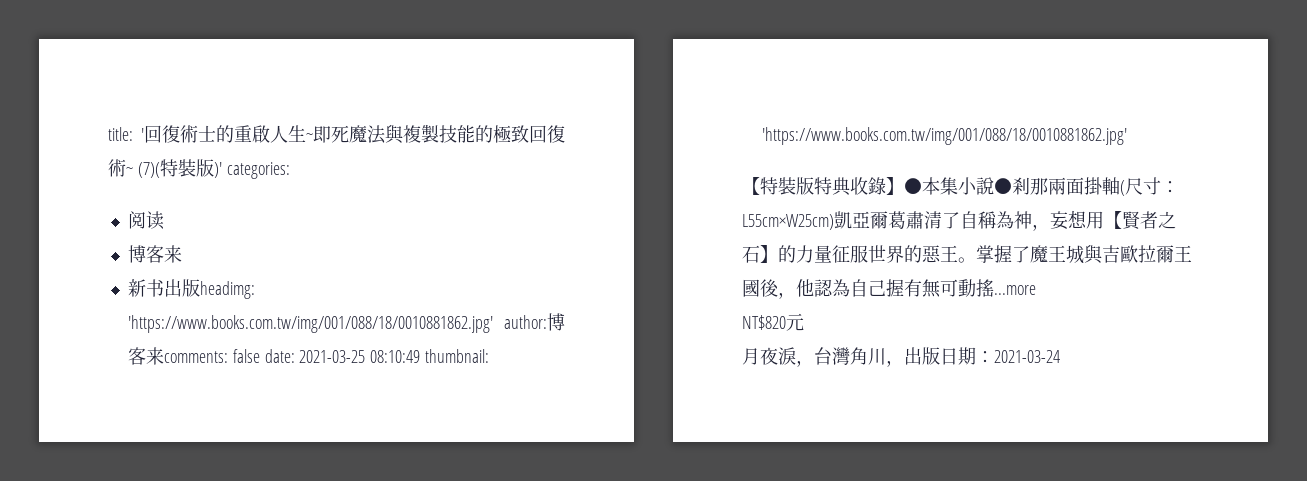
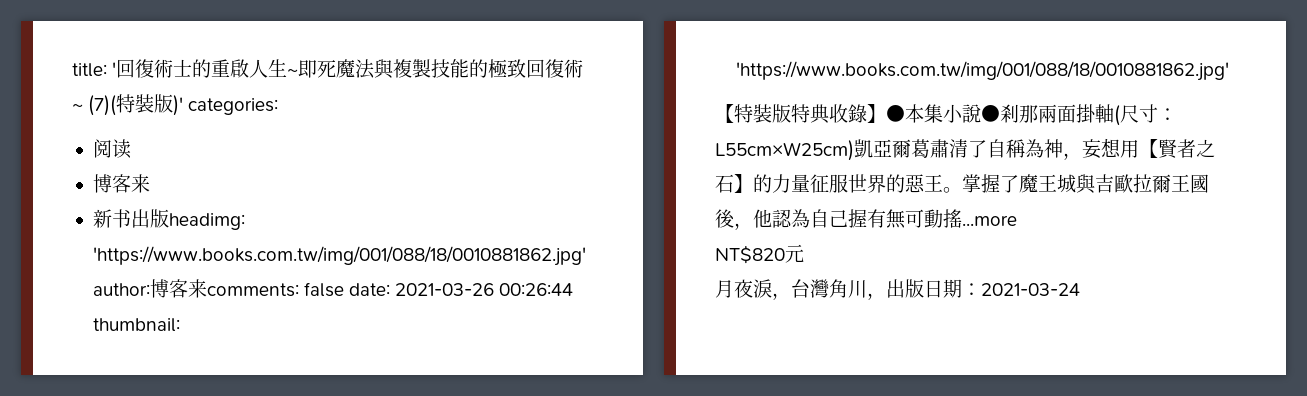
- 新书出版headimg: 'https://www.books.com.tw/img/001/088/18/0010881862.jpg' author:博客来comments: false date: 2021-03-25 08:10:49 thumbnail: 'https://www.books.com.tw/img/001/088/18/0010881862.jpg'
+ 新书出版headimg: 'https://www.books.com.tw/img/001/088/18/0010881862.jpg' author:博客来comments: false date: 2021-03-26 00:26:44 thumbnail: 'https://www.books.com.tw/img/001/088/18/0010881862.jpg'

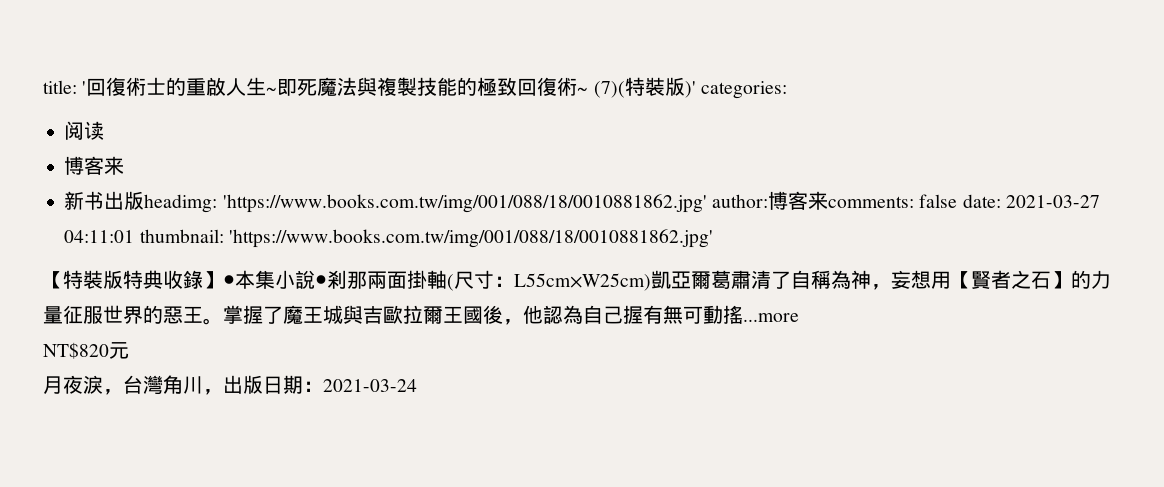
- 新书出版headimg: 'https://www.books.com.tw/img/001/088/18/0010881862.jpg' author:博客来comments: false date: 2021-03-26 00:26:44 thumbnail: 'https://www.books.com.tw/img/001/088/18/0010881862.jpg'
+ 新书出版headimg: 'https://www.books.com.tw/img/001/088/18/0010881862.jpg' author:博客来comments: false date: 2021-03-27 04:11:01 thumbnail: 'https://www.books.com.tw/img/001/088/18/0010881862.jpg'

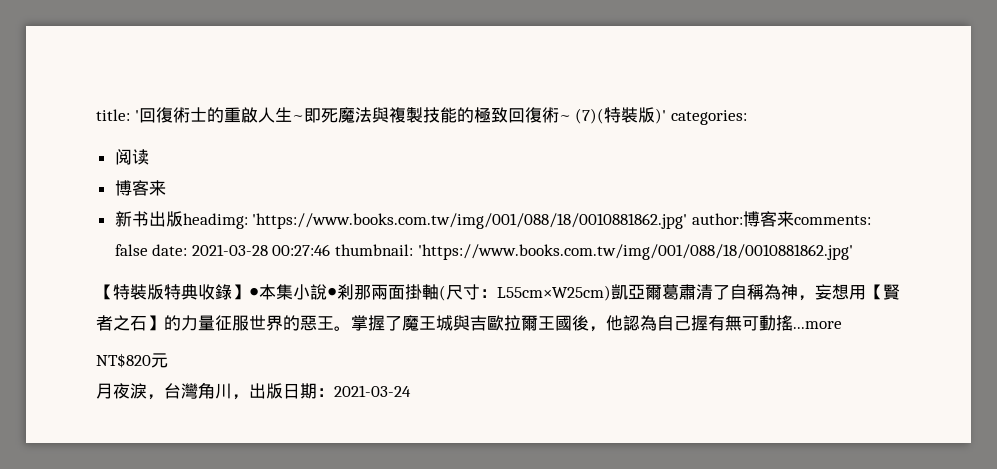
- 新书出版headimg: 'https://www.books.com.tw/img/001/088/18/0010881862.jpg' author:博客来comments: false date: 2021-03-27 04:11:01 thumbnail: 'https://www.books.com.tw/img/001/088/18/0010881862.jpg'
+ 新书出版headimg: 'https://www.books.com.tw/img/001/088/18/0010881862.jpg' author:博客来comments: false date: 2021-03-28 00:27:46 thumbnail: 'https://www.books.com.tw/img/001/088/18/0010881862.jpg'

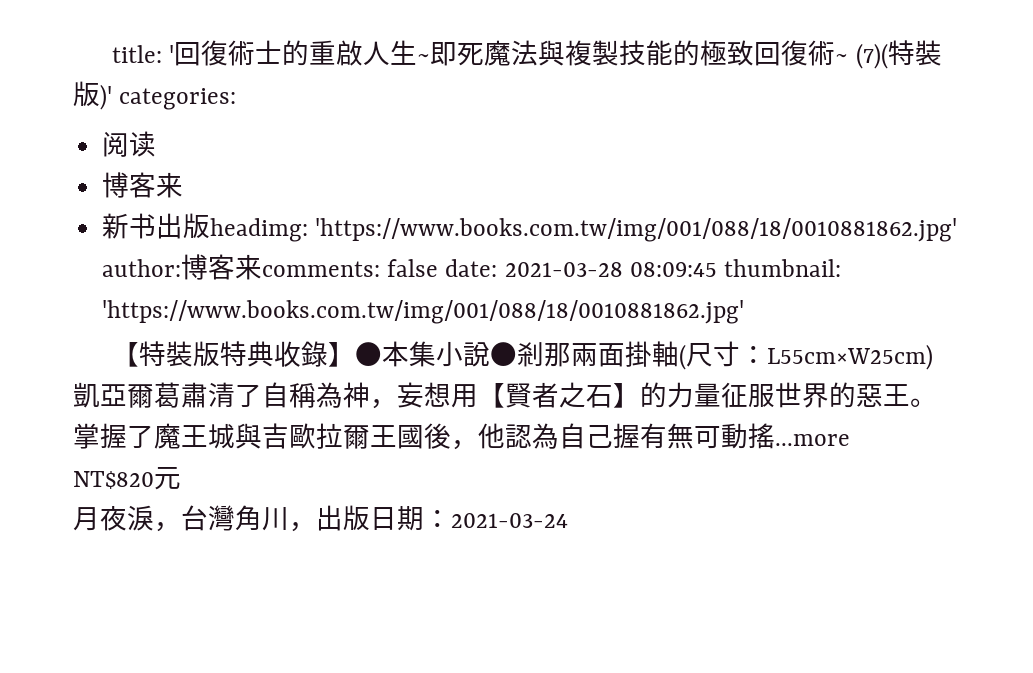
- 新书出版headimg: 'https://www.books.com.tw/img/001/088/18/0010881862.jpg' author:博客来comments: false date: 2021-03-28 00:27:46 thumbnail: 'https://www.books.com.tw/img/001/088/18/0010881862.jpg'
+ 新书出版headimg: 'https://www.books.com.tw/img/001/088/18/0010881862.jpg' author:博客来comments: false date: 2021-03-28 08:09:45 thumbnail: 'https://www.books.com.tw/img/001/088/18/0010881862.jpg'

